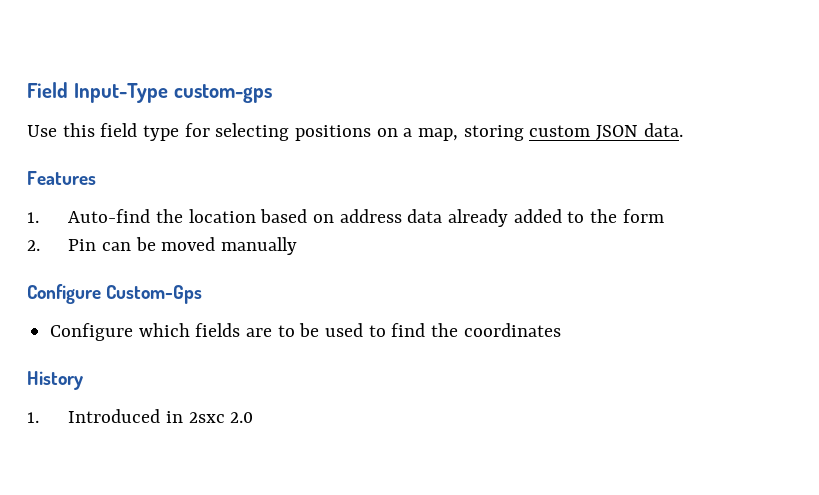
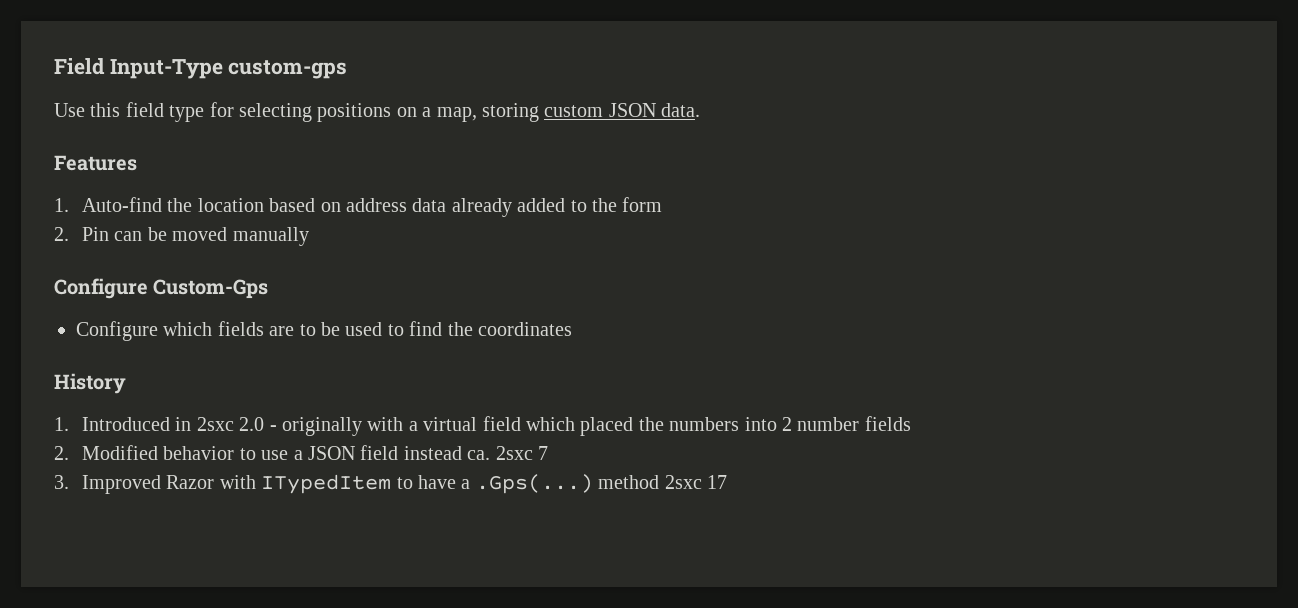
- 1. Introduced in 2sxc 2.0
+ 1. Introduced in 2sxc 2.0 - originally with a virtual field which placed the numbers into 2 number fields
+ 2. Modified behavior to use a JSON field instead ca. 2sxc 7
+ 3. Improved Razor with ITypedItem to have a .Gps(...) method 2sxc 17

